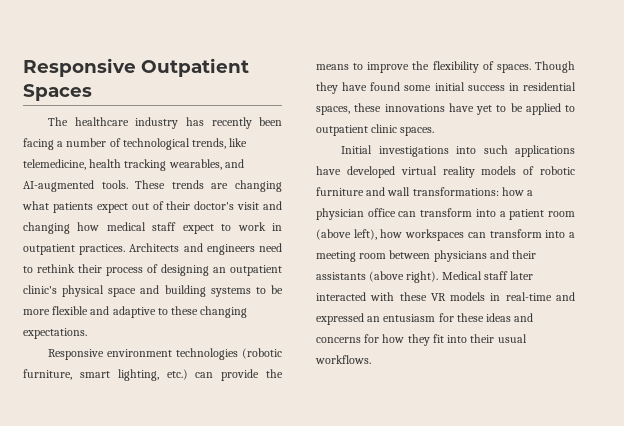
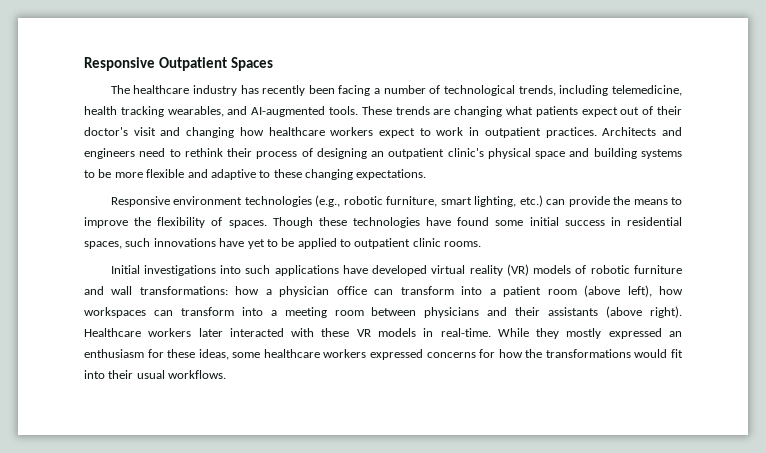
- The healthcare industry has recently been facing a number of technological trends, like telemedicine, health tracking wearables, and AI-augmented tools.
+ The healthcare industry has recently been facing a number of technological trends, including telemedicine, health tracking wearables, and AI-augmented tools.
- These trends are changing what patients expect out of their doctor's visit and changing how medical staff expect to work in outpatient practices.
+ These trends are changing what patients expect out of their doctor's visit and changing how healthcare workers expect to work in outpatient practices.
- Responsive environment technologies (robotic furniture, smart lighting, etc.) can provide the means to improve the flexibility of spaces.
+ Responsive environment technologies (e.g., robotic furniture, smart lighting, etc.) can provide the means to improve the flexibility of spaces.
- Though they have found some initial success in residential spaces, these innovations have yet to be applied to outpatient clinic spaces.
+ Though these technologies have found some initial success in residential spaces, such innovations have yet to be applied to outpatient clinic rooms.
- Initial investigations into such applications have developed virtual reality models of robotic furniture and wall transformations: how a physician office can transform into a patient room (above left), how workspaces can transform into a meeting room between physicians and their assistants (above right).
+ Initial investigations into such applications have developed virtual reality (VR) models of robotic furniture and wall transformations: how a physician office can transform into a patient room (above left), how workspaces can transform into a meeting room between physicians and their assistants (above right).
- Medical staff later interacted with these VR models in real-time and expressed an entusiasm for these ideas and concerns for how they fit into their usual workflows.
+ Healthcare workers later interacted with these VR models in real-time. While they mostly expressed an enthusiasm for these ideas, some healthcare workers expressed concerns for how the transformations would fit into their usual workflows.

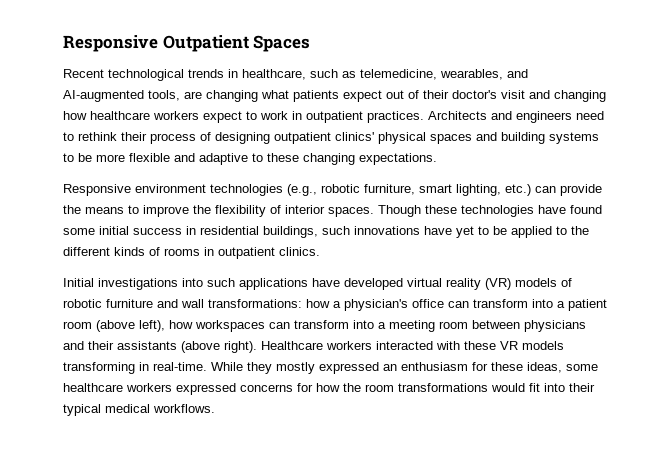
- The healthcare industry has recently been facing a number of technological trends, including telemedicine, health tracking wearables, and AI-augmented tools. These trends are changing what patients expect out of their doctor's visit and changing how healthcare workers expect to work in outpatient practices.
+ Recent technological trends in healthcare, such as telemedicine, wearables, and AI-augmented tools, are changing what patients expect out of their doctor's visit and changing how healthcare workers expect to work in outpatient practices.
- Architects and engineers need to rethink their process of designing an outpatient clinic's physical space and building systems to be more flexible and adaptive to these changing expectations.
+ Architects and engineers need to rethink their process of designing outpatient clinics' physical spaces and building systems to be more flexible and adaptive to these changing expectations.
- Responsive environment technologies (e.g., robotic furniture, smart lighting, etc.) can provide the means to improve the flexibility of spaces.
+ Responsive environment technologies (e.g., robotic furniture, smart lighting, etc.) can provide the means to improve the flexibility of interior spaces.
- Though these technologies have found some initial success in residential spaces, such innovations have yet to be applied to outpatient clinic rooms.
+ Though these technologies have found some initial success in residential buildings, such innovations have yet to be applied to the different kinds of rooms in outpatient clinics.
- Initial investigations into such applications have developed virtual reality (VR) models of robotic furniture and wall transformations: how a physician office can transform into a patient room (above left), how workspaces can transform into a meeting room between physicians and their assistants (above right).
+ Initial investigations into such applications have developed virtual reality (VR) models of robotic furniture and wall transformations: how a physician's office can transform into a patient room (above left), how workspaces can transform into a meeting room between physicians and their assistants (above right).
- Healthcare workers later interacted with these VR models in real-time.
+ Healthcare workers interacted with these VR models transforming in real-time.
- While they mostly expressed an enthusiasm for these ideas, some healthcare workers expressed concerns for how the transformations would fit into their usual workflows.
+ While they mostly expressed an enthusiasm for these ideas, some healthcare workers expressed concerns for how the room transformations would fit into their typical medical workflows.

